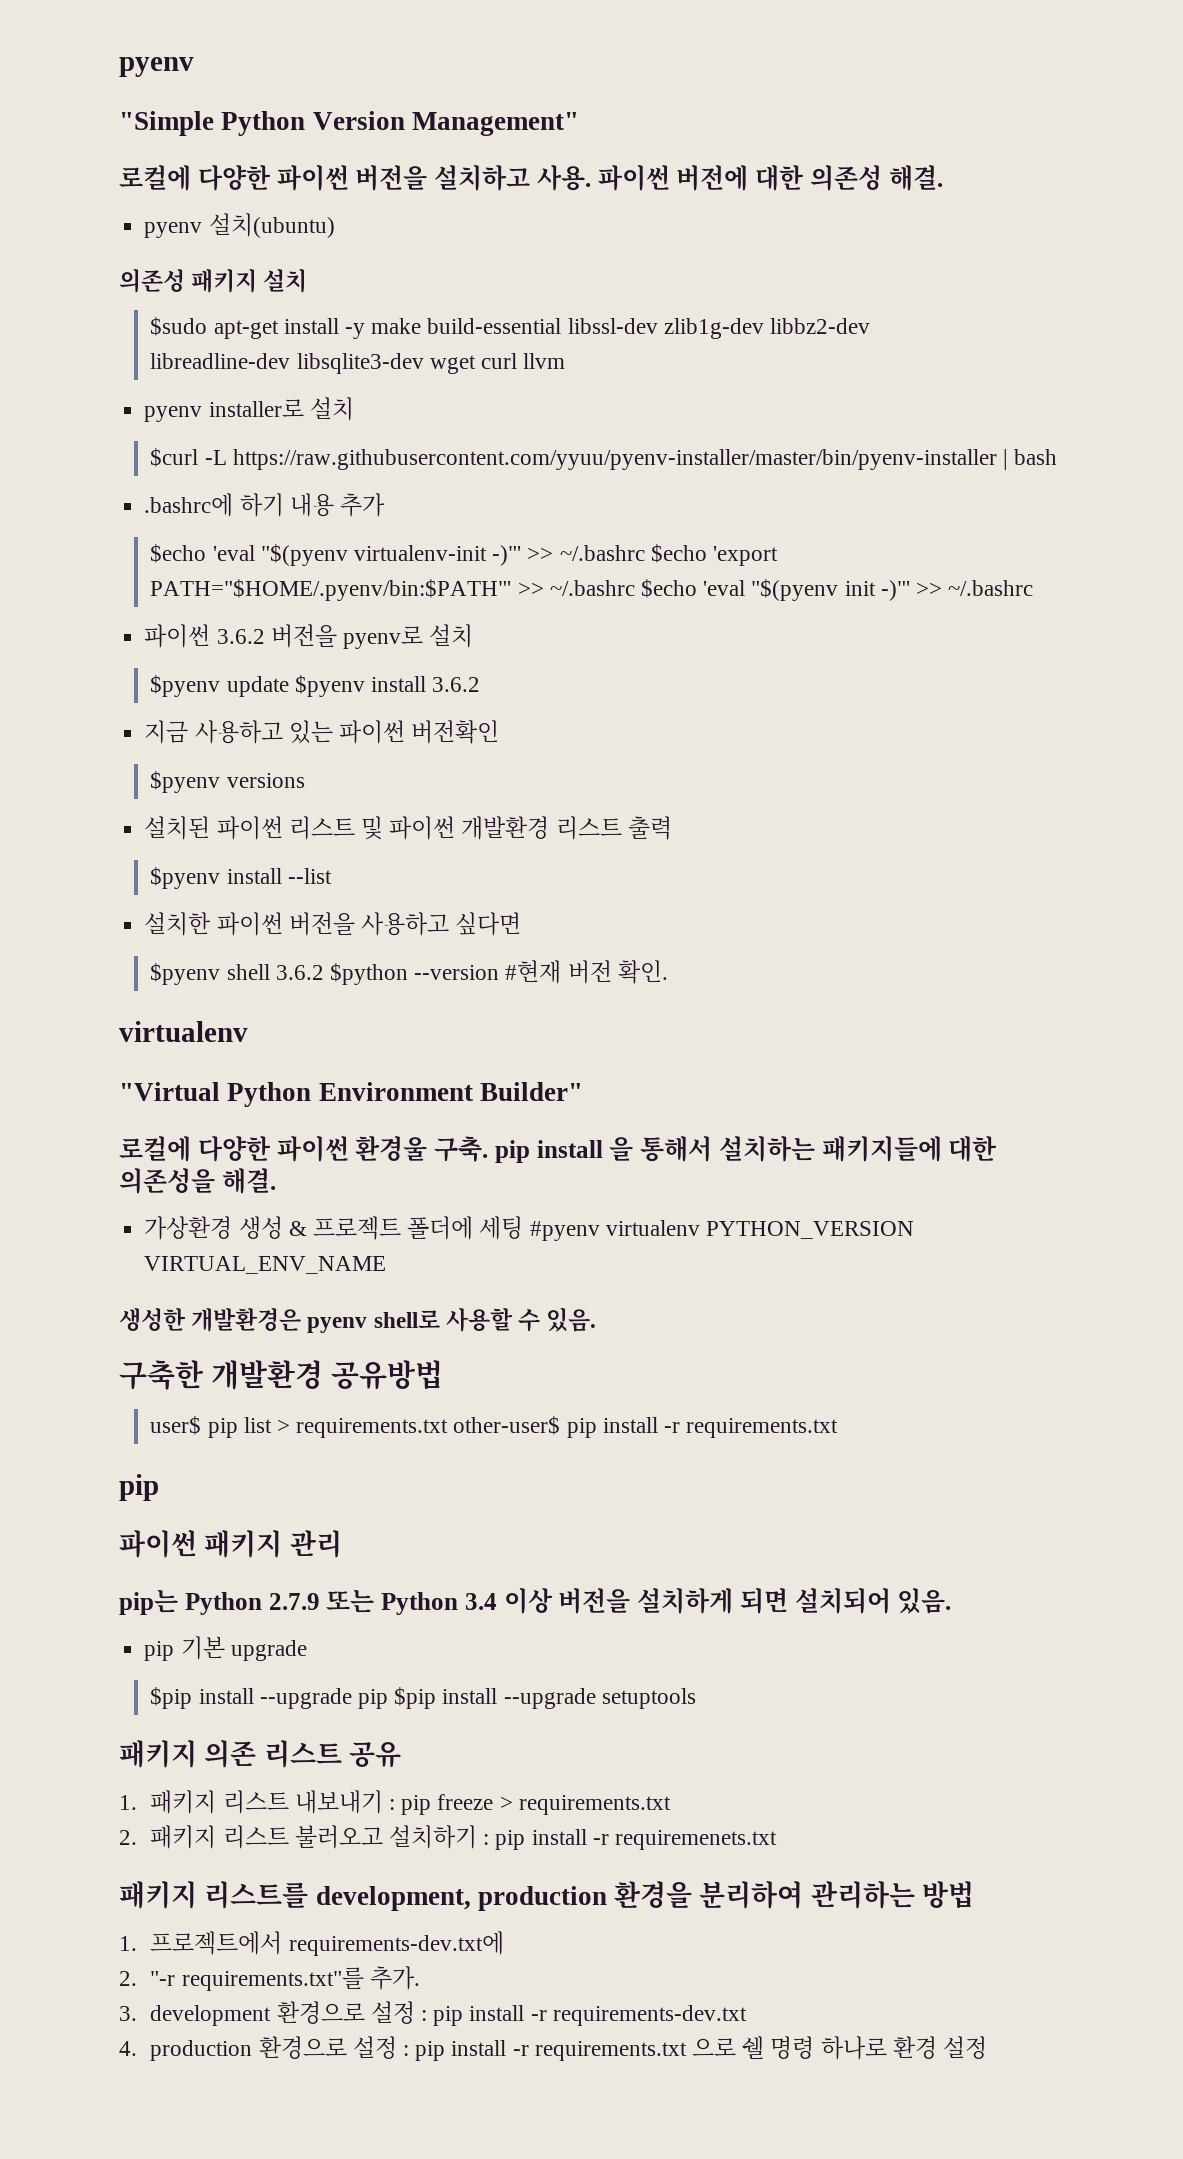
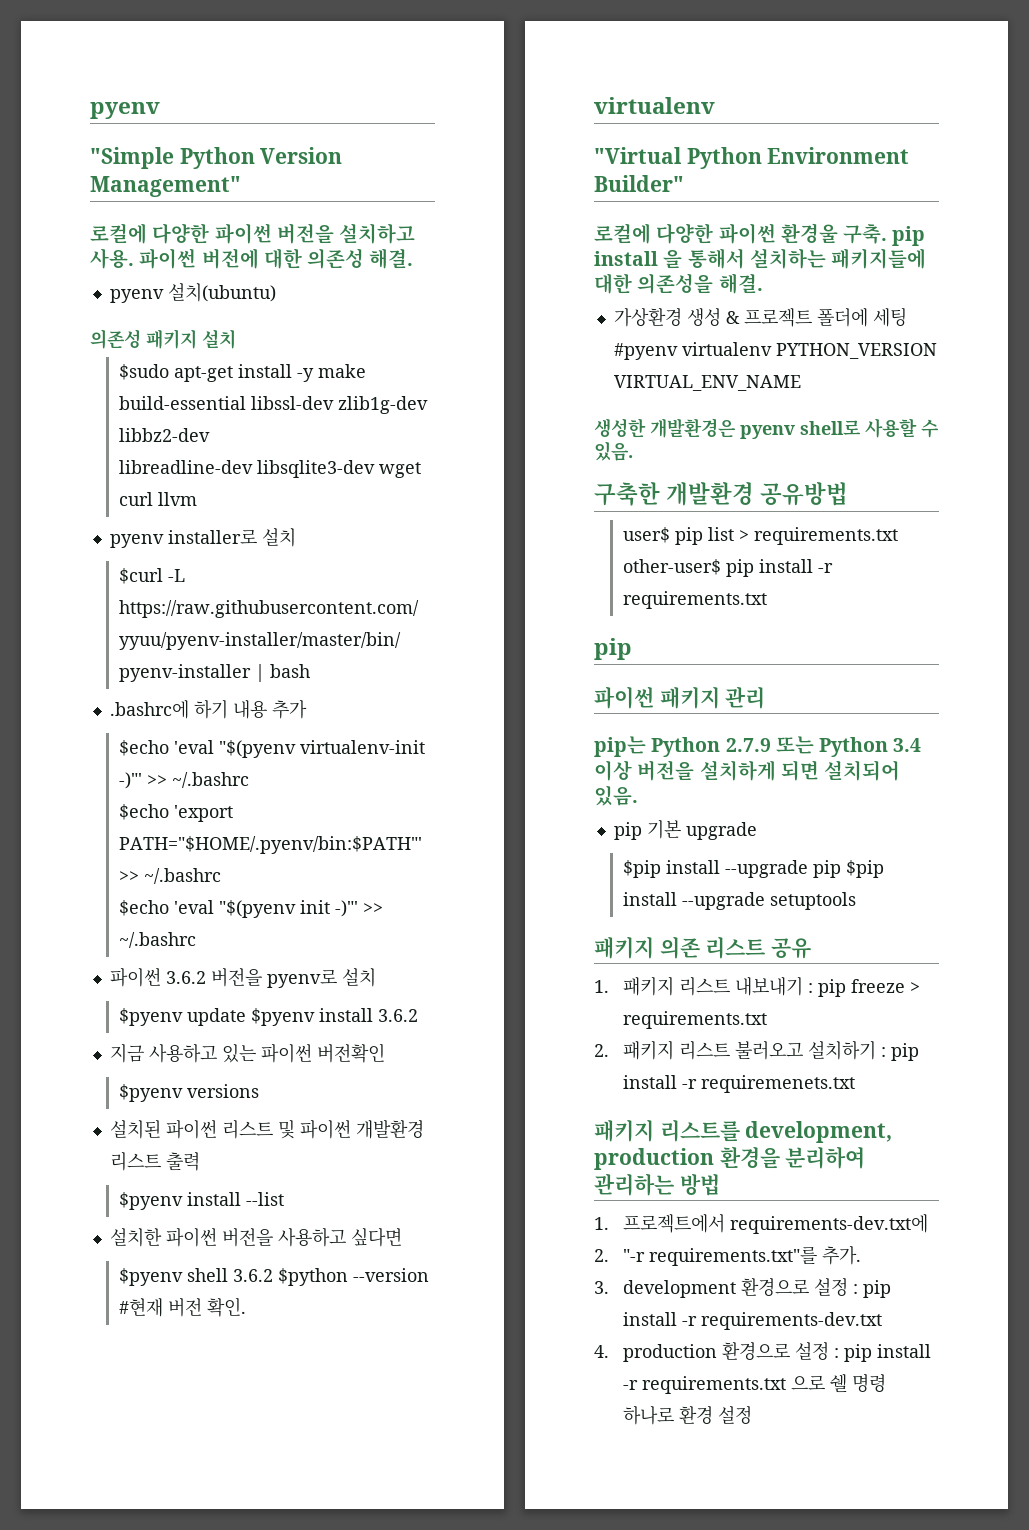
- $echo 'eval "$(pyenv virtualenv-init -)"' >> ~/.bashrc $echo 'export PATH="$HOME/.pyenv/bin:$PATH"' >> ~/.bashrc $echo 'eval "$(pyenv init -)"' >> ~/.bashrc
+ $echo 'eval "$(pyenv virtualenv-init -)"' >> ~/.bashrc
+ $echo 'export PATH="$HOME/.pyenv/bin:$PATH"' >> ~/.bashrc
+ $echo 'eval "$(pyenv init -)"' >> ~/.bashrc

